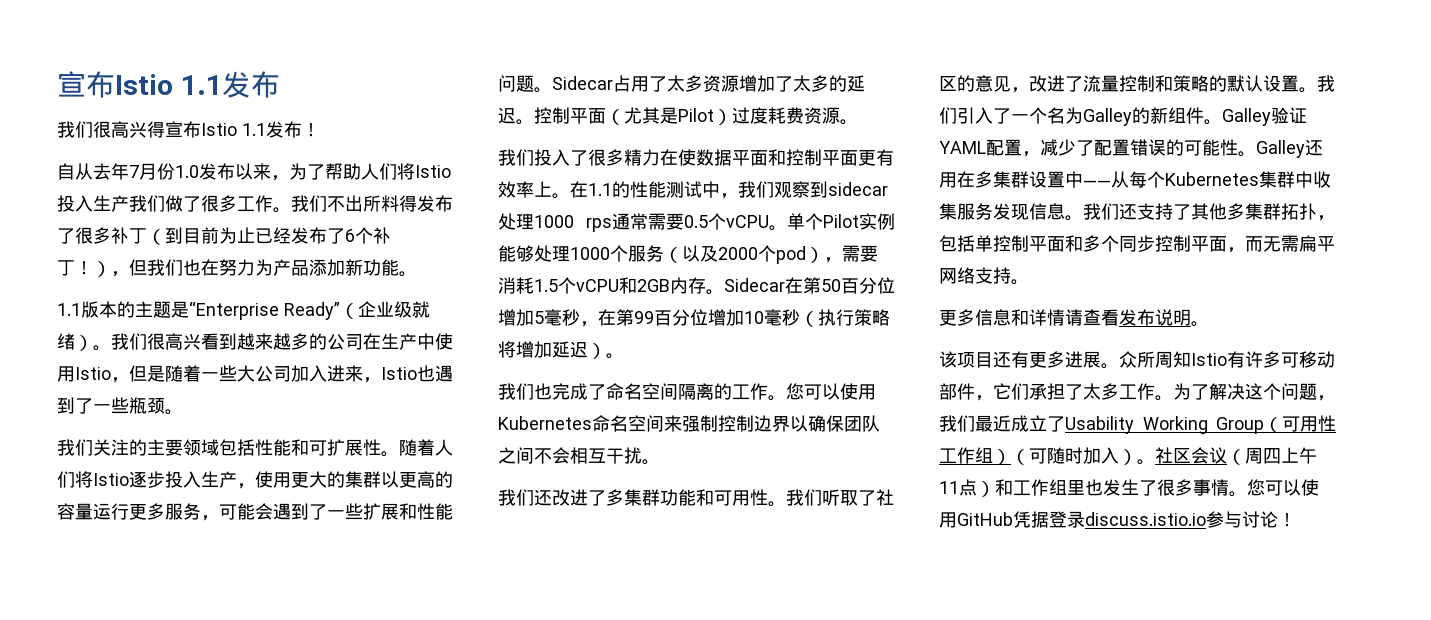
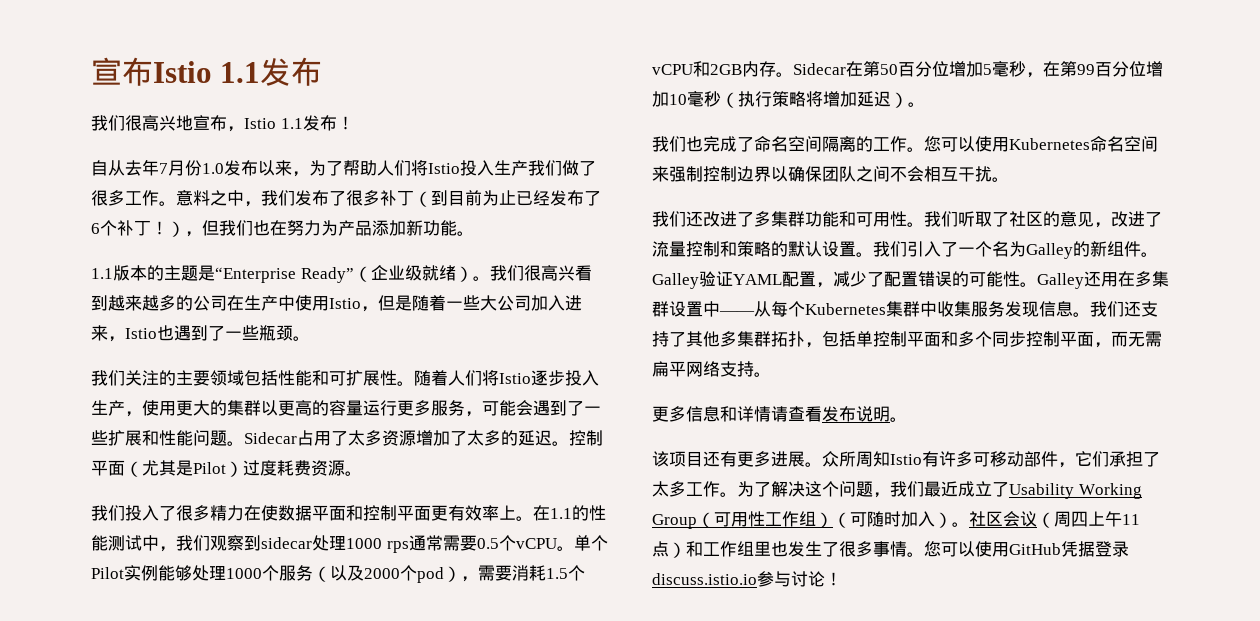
- 我们很高兴得宣布Istio 1.1发布！
+ 我们很高兴地宣布，Istio 1.1发布！
- 我们不出所料得发布了很多补丁（到目前为止已经发布了6个补丁！），但我们也在努力为产品添加新功能。
+ 意料之中，我们发布了很多补丁（到目前为止已经发布了6个补丁！），但我们也在努力为产品添加新功能。

